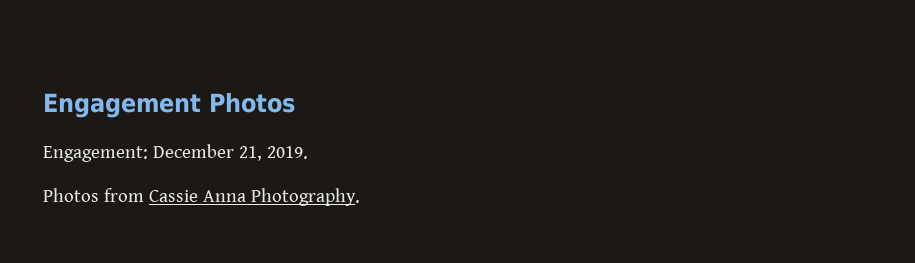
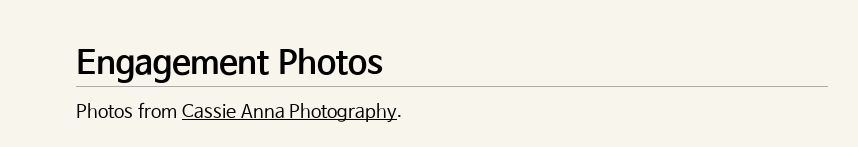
- Engagement: December 21, 2019.

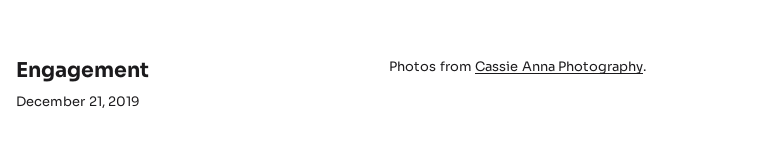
- Engagement Photos
+ Engagement
+ December 21, 2019

